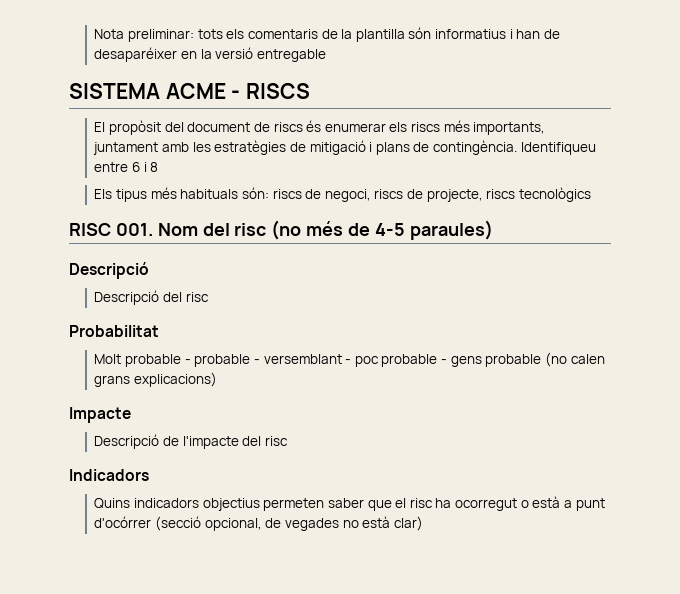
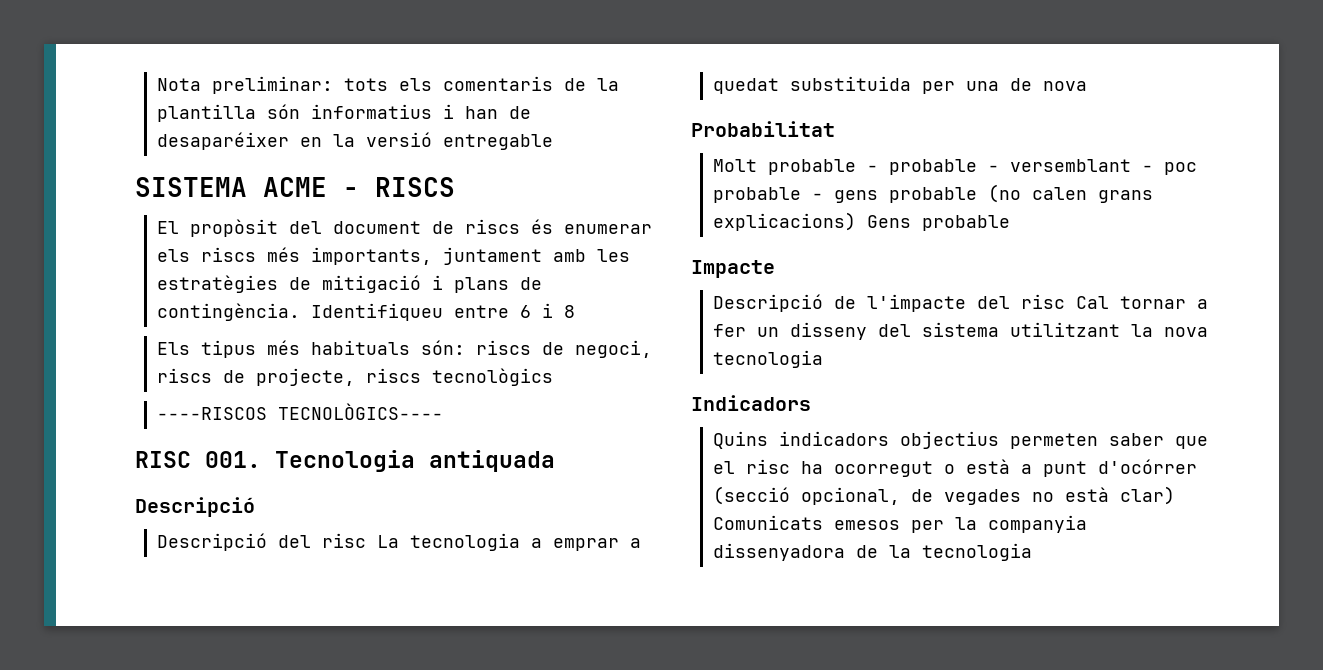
+ ----RISCOS TECNOLÒGICS----
- RISC 001. Nom del risc (no més de 4-5 paraules)
+ RISC 001. Tecnologia antiquada
  Descripció
- Descripció del risc
+ Descripció del risc La tecnologia a emprar a quedat substituida per una de nova
- Molt probable - probable - versemblant - poc probable - gens probable (no calen grans explicacions)
+ Molt probable - probable - versemblant - poc probable - gens probable (no calen grans explicacions) Gens probable
- Descripció de l'impacte del risc
+ Descripció de l'impacte del risc Cal tornar a fer un disseny del sistema utilitzant la nova tecnologia
- Quins indicadors objectius permeten saber que el risc ha ocorregut o està a punt d'ocórrer (secció opcional, de vegades no està clar)
+ Quins indicadors objectius permeten saber que el risc ha ocorregut o està a punt d'ocórrer (secció opcional, de vegades no està clar) Comunicats emesos per la companyia dissenyadora de la tecnologia

